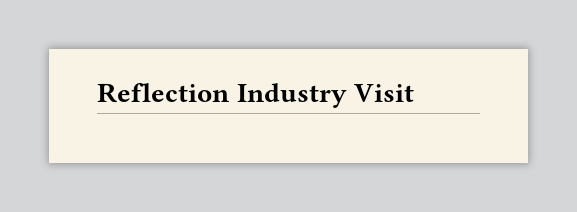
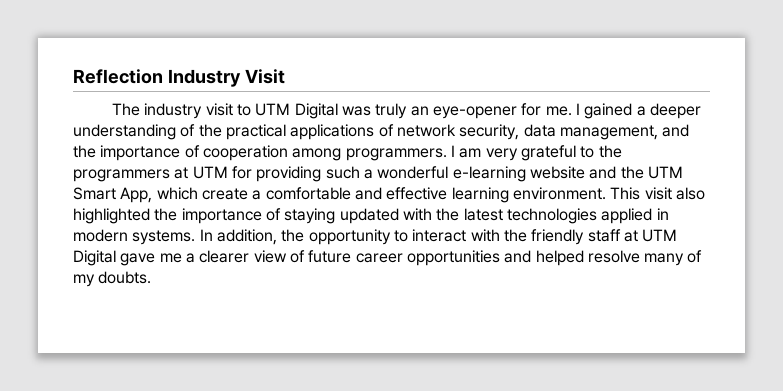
+ The industry visit to UTM Digital was truly an eye-opener for me. I gained a deeper understanding of the practical applications of network security, data management, and the importance of cooperation among programmers. I am very grateful to the programmers at UTM for providing such a wonderful e-learning website and the UTM Smart App, which create a comfortable and effective learning environment. This visit also highlighted the importance of staying updated with the latest technologies applied in modern systems. In addition, the opportunity to interact with the friendly staff at UTM Digital gave me a clearer view of future career opportunities and helped resolve many of my doubts.

